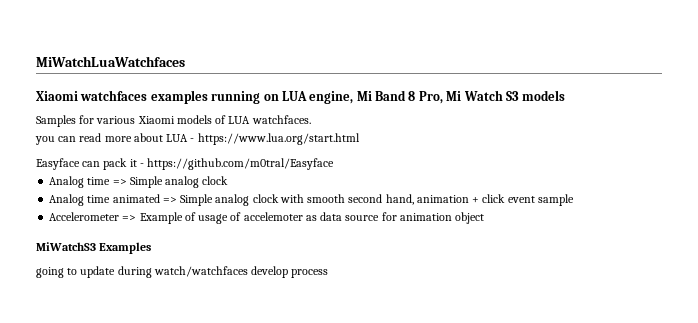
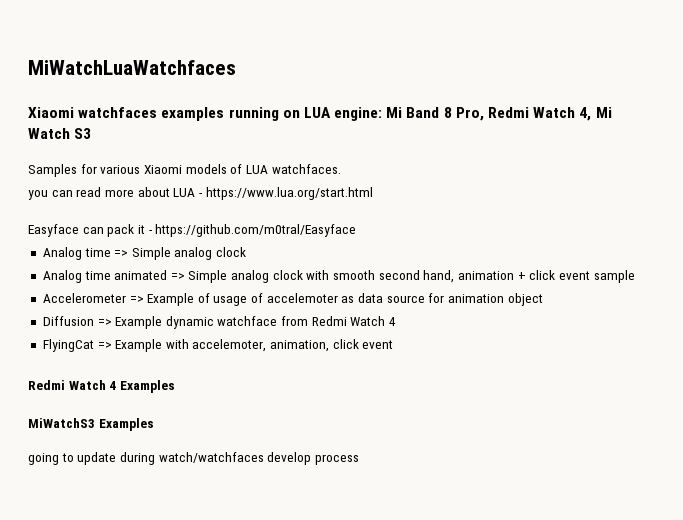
- Xiaomi watchfaces examples running on LUA engine, Mi Band 8 Pro, Mi Watch S3 models
+ Xiaomi watchfaces examples running on LUA engine: Mi Band 8 Pro, Redmi Watch 4, Mi Watch S3
+ Diffusion => Example dynamic watchface from Redmi Watch 4
+ FlyingCat => Example with accelemoter, animation, click event
+ Redmi Watch 4 Examples

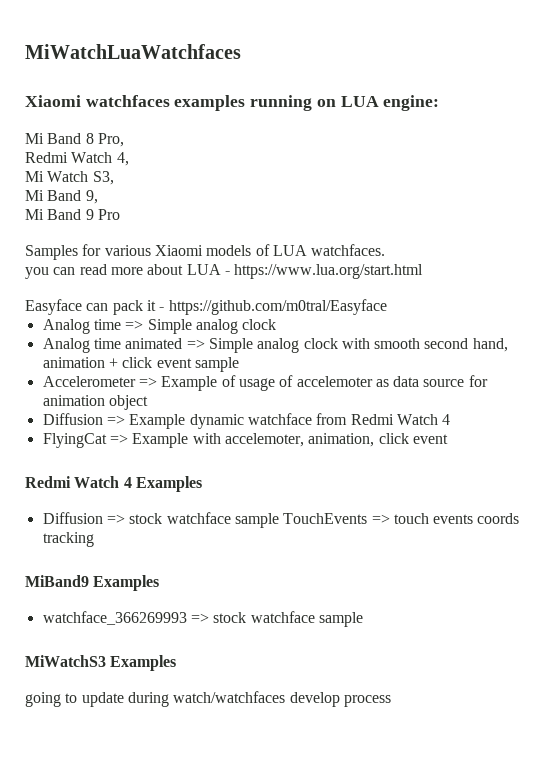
- Xiaomi watchfaces examples running on LUA engine: Mi Band 8 Pro, Redmi Watch 4, Mi Watch S3
+ Xiaomi watchfaces examples running on LUA engine:
+ Mi Band 8 Pro,
+ Redmi Watch 4,
+ Mi Watch S3,
+ Mi Band 9,
+ Mi Band 9 Pro
+ Diffusion => stock watchface sample TouchEvents => touch events coords tracking
+ MiBand9 Examples
+ watchface_366269993 => stock watchface sample

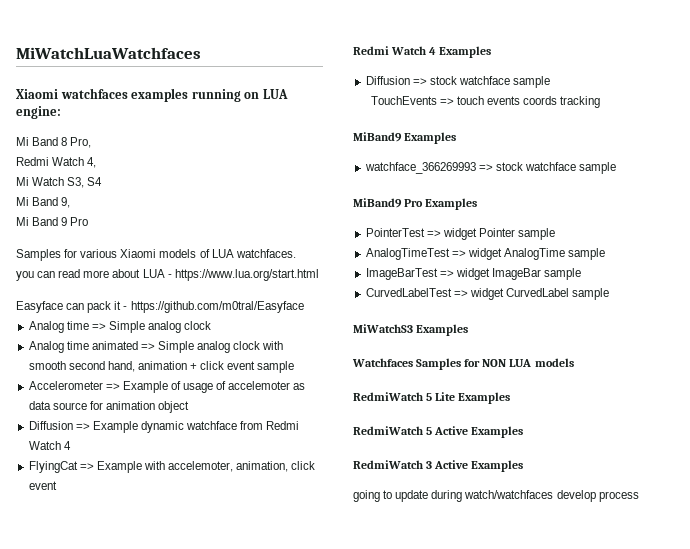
- Mi Watch S3,
+ Mi Watch S3, S4
- Diffusion => stock watchface sample TouchEvents => touch events coords tracking
+ Diffusion => stock watchface sample
+ TouchEvents => touch events coords tracking
+ MiBand9 Pro Examples
+ PointerTest => widget Pointer sample
+ AnalogTimeTest => widget AnalogTime sample
+ ImageBarTest => widget ImageBar sample
+ CurvedLabelTest => widget CurvedLabel sample
  MiWatchS3 Examples
+ Watchfaces Samples for NON LUA models
+ RedmiWatch 5 Lite Examples
+ RedmiWatch 5 Active Examples
+ RedmiWatch 3 Active Examples

